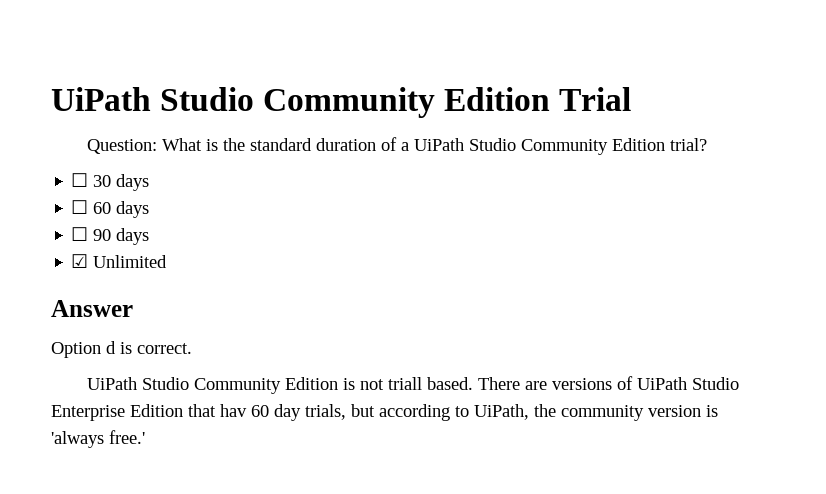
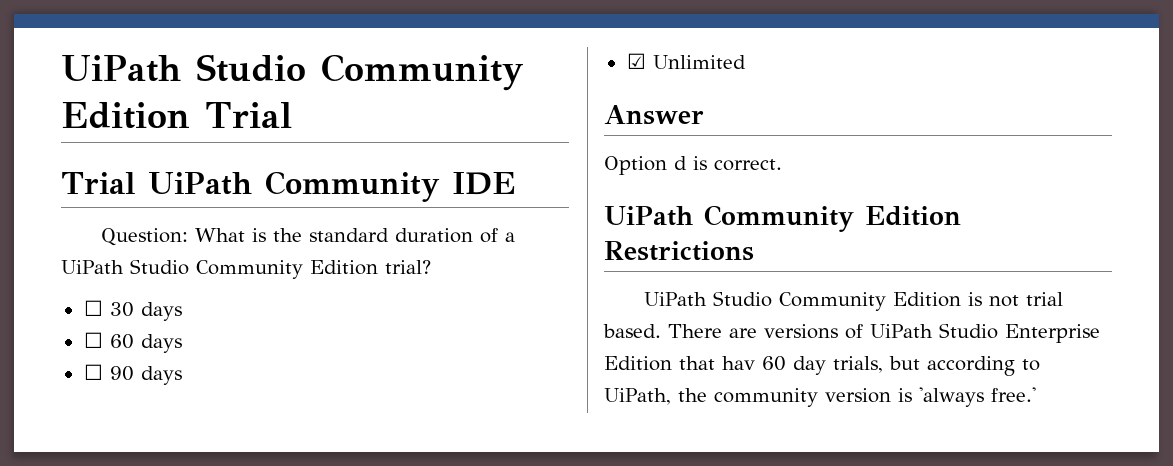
+ Trial UiPath Community IDE
+ UiPath Community Edition Restrictions
- UiPath Studio Community Edition is not triall based.
+ UiPath Studio Community Edition is not trial based.

